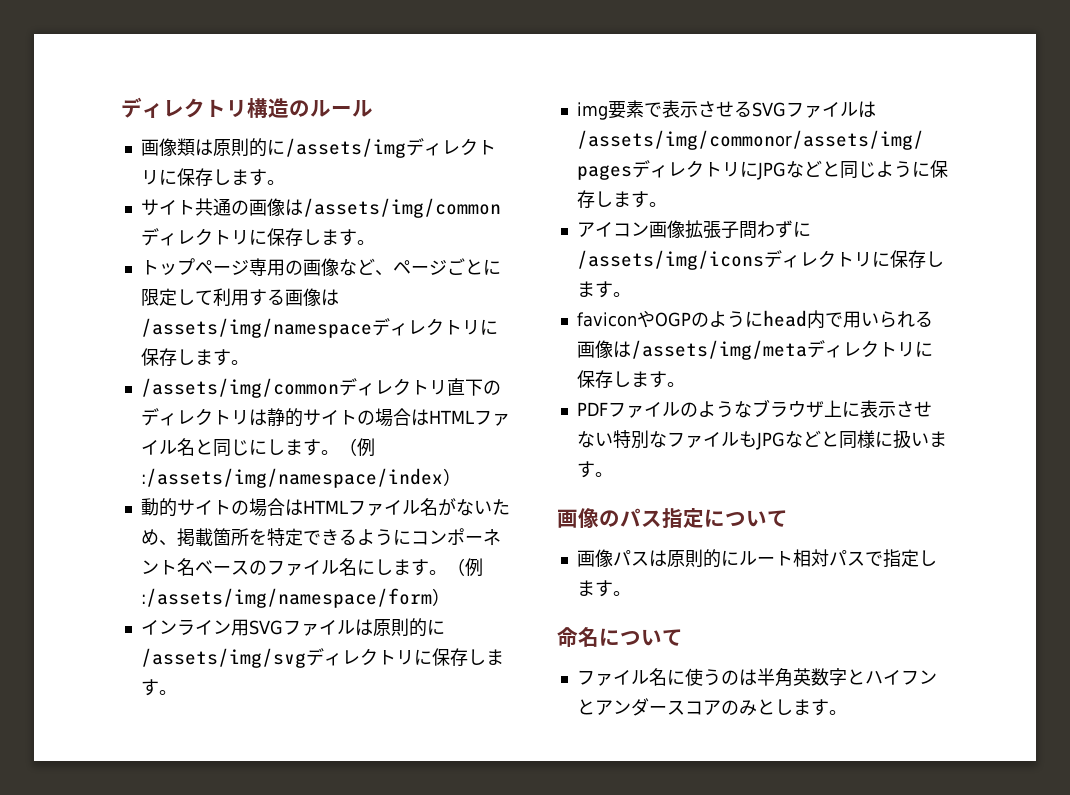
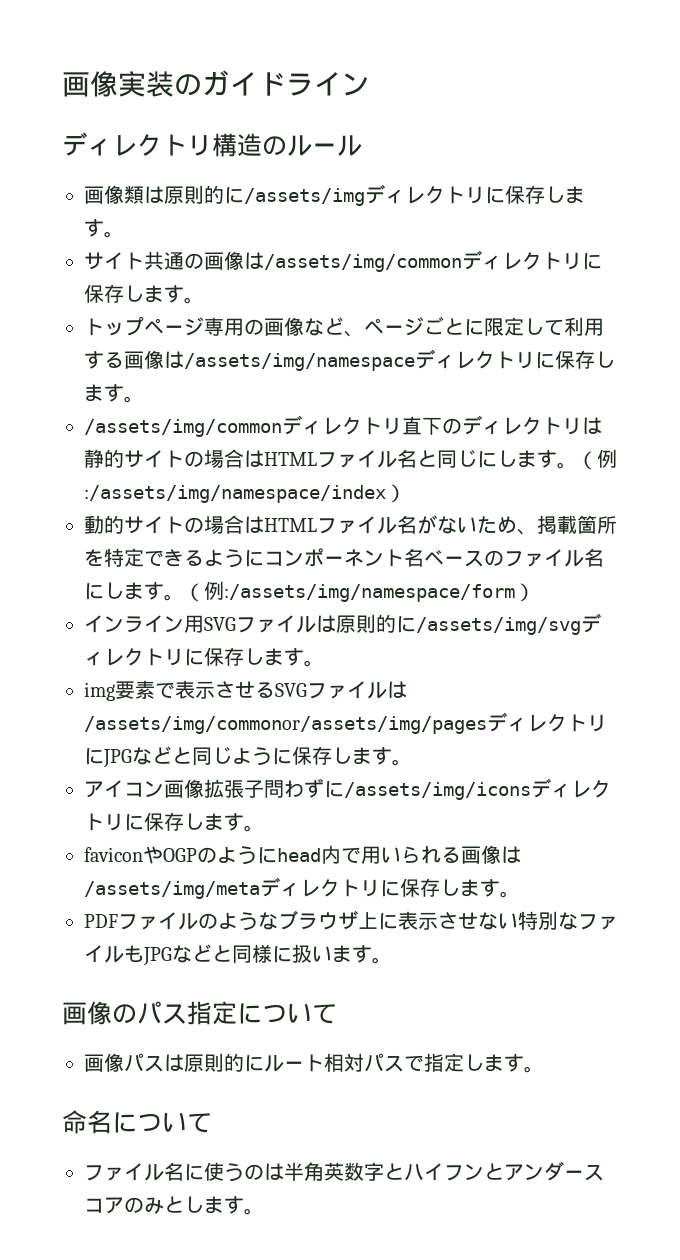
+ 画像実装のガイドライン

